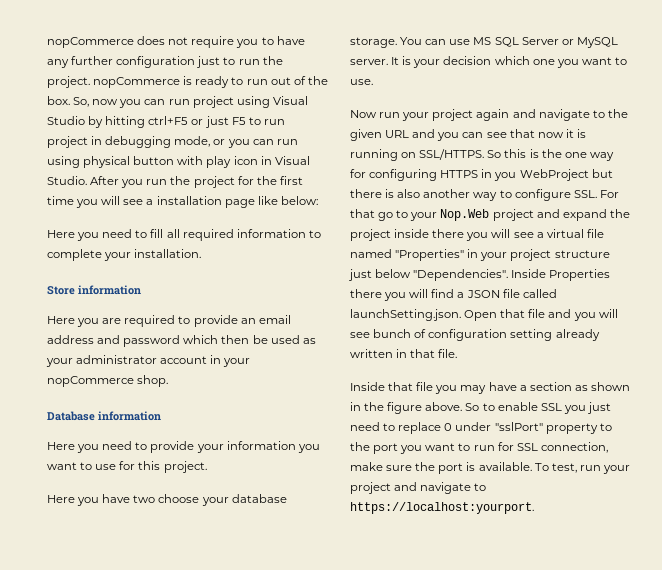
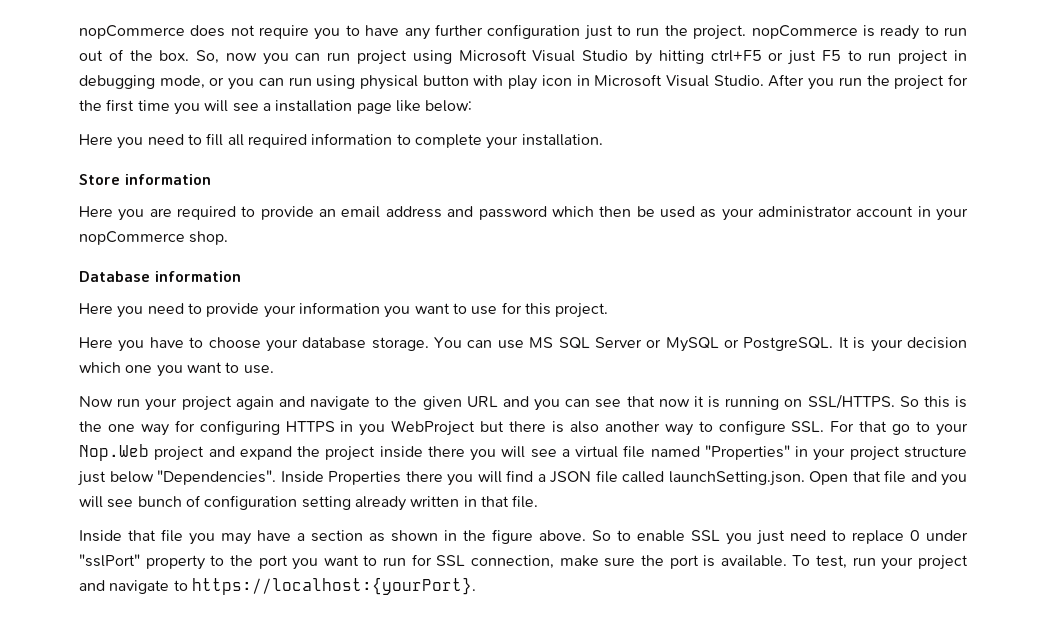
- So, now you can run project using Visual Studio by hitting ctrl+F5 or just F5 to run project in debugging mode, or you can run using physical button with play icon in Visual Studio.
+ So, now you can run project using Microsoft Visual Studio by hitting ctrl+F5 or just F5 to run project in debugging mode, or you can run using physical button with play icon in Microsoft Visual Studio.
- Here you have two choose your database storage.
+ Here you have to choose your database storage.
- You can use MS SQL Server or MySQL server.
+ You can use MS SQL Server or MySQL or PostgreSQL.
- To test, run your project and navigate to https://localhost:yourport.
+ To test, run your project and navigate to https://localhost:{yourPort}.

